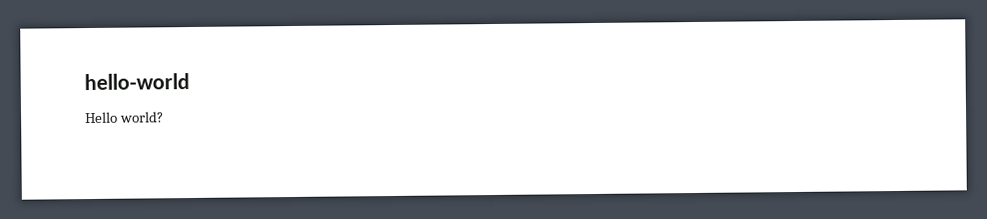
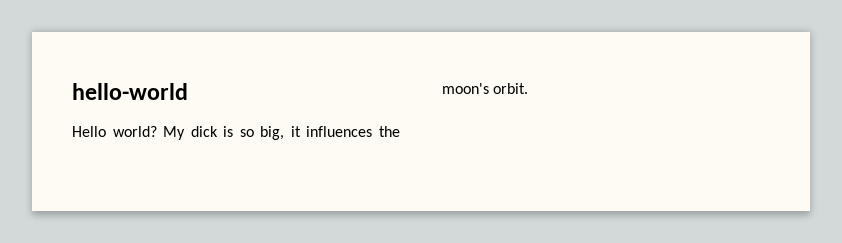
+ My dick is so big, it influences the moon's orbit.

